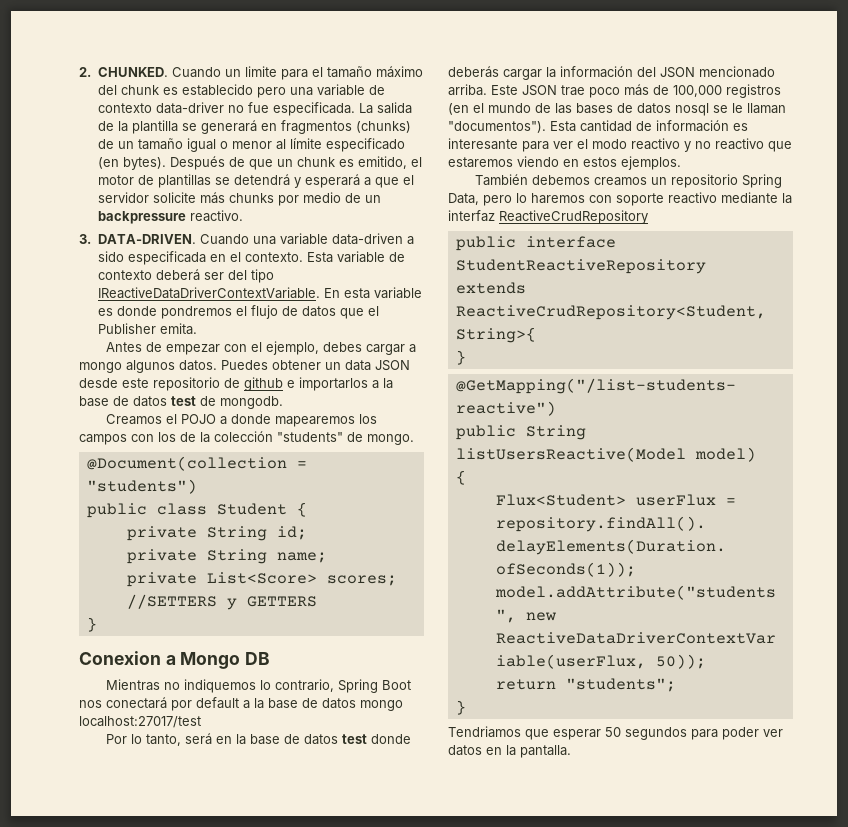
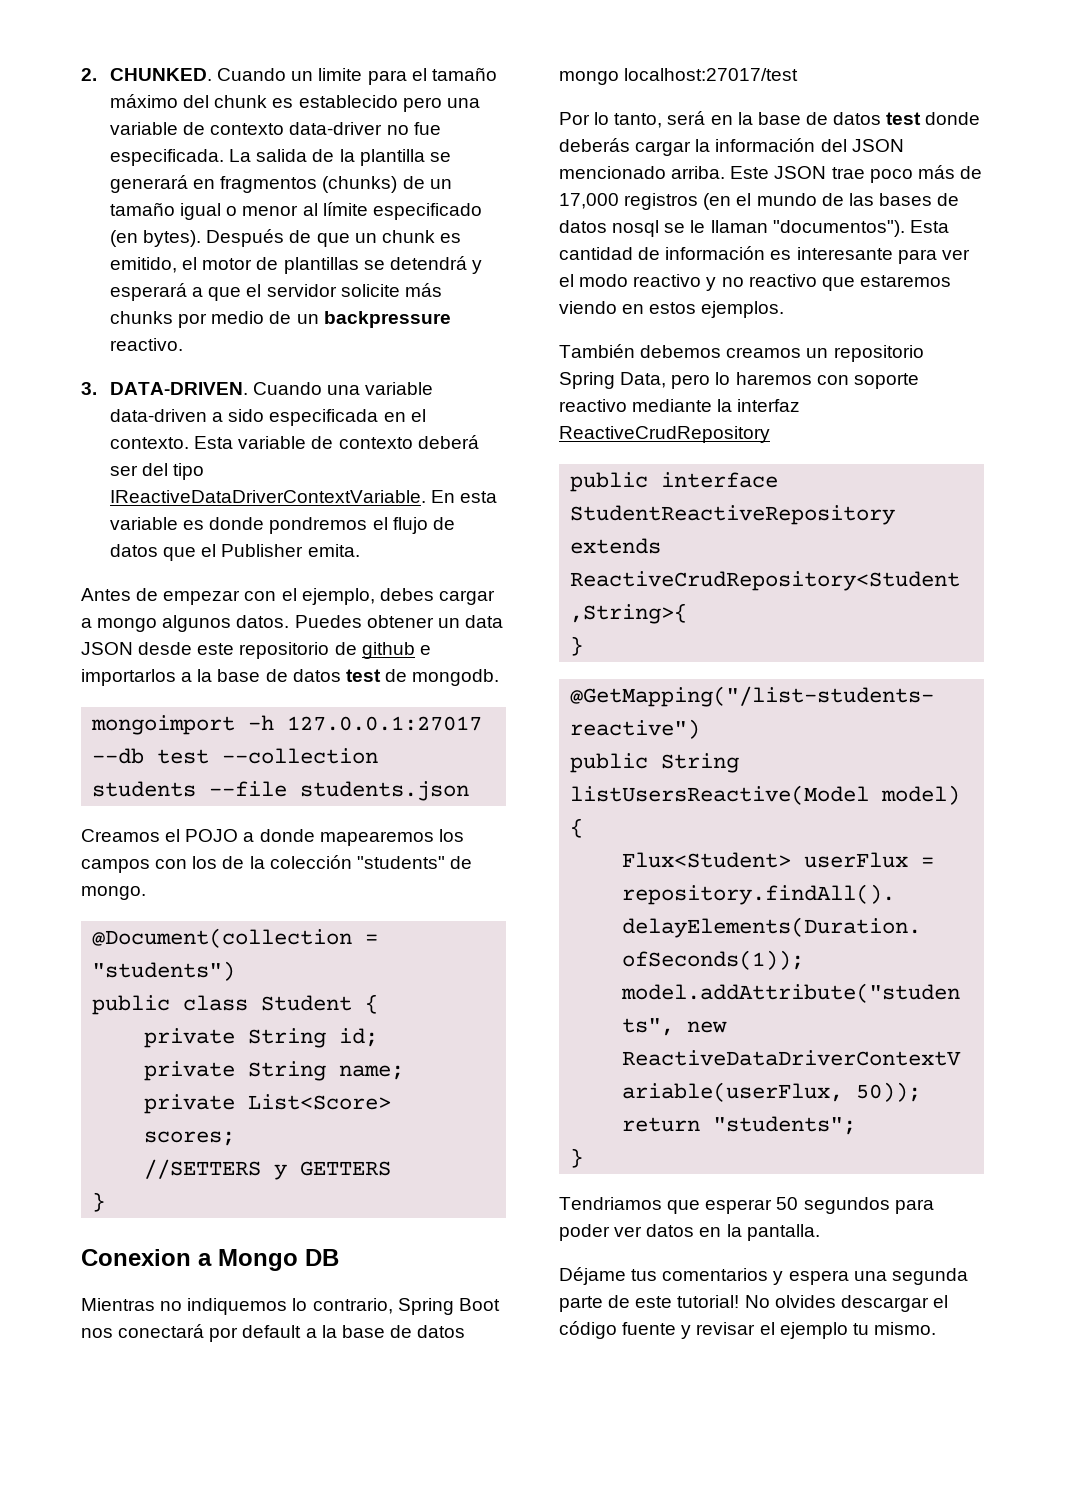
+ mongoimport -h 127.0.0.1:27017 --db test --collection students --file students.json
- Este JSON trae poco más de 100,000 registros (en el mundo de las bases de datos nosql se le llaman "documentos").
+ Este JSON trae poco más de 17,000 registros (en el mundo de las bases de datos nosql se le llaman "documentos").
+ Déjame tus comentarios y espera una segunda parte de este tutorial! No olvides descargar el código fuente y revisar el ejemplo tu mismo.

